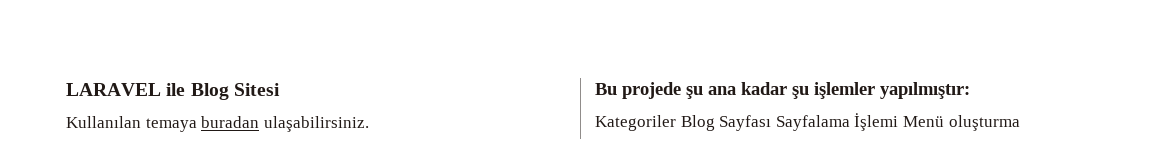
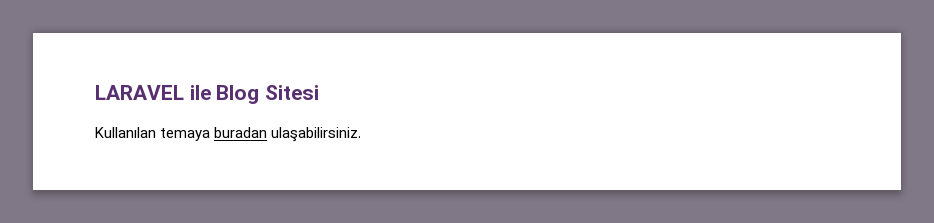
- Bu projede şu ana kadar şu işlemler yapılmıştır:
- Kategoriler Blog Sayfası Sayfalama İşlemi Menü oluşturma

